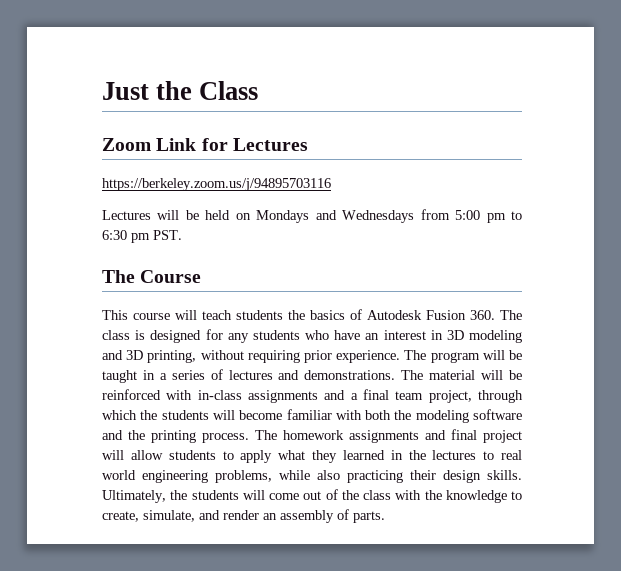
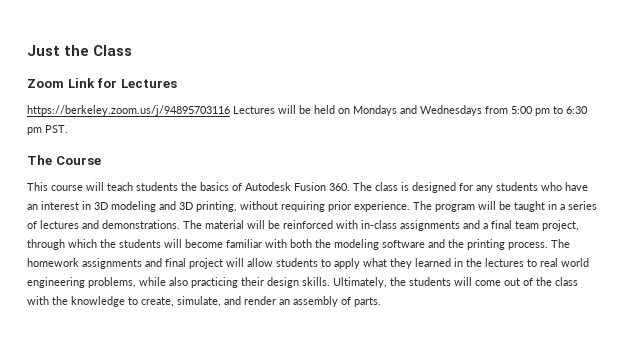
- https://berkeley.zoom.us/j/94895703116
- Lectures will be held on Mondays and Wednesdays from 5:00 pm to 6:30 pm PST.
+ https://berkeley.zoom.us/j/94895703116 Lectures will be held on Mondays and Wednesdays from 5:00 pm to 6:30 pm PST.

